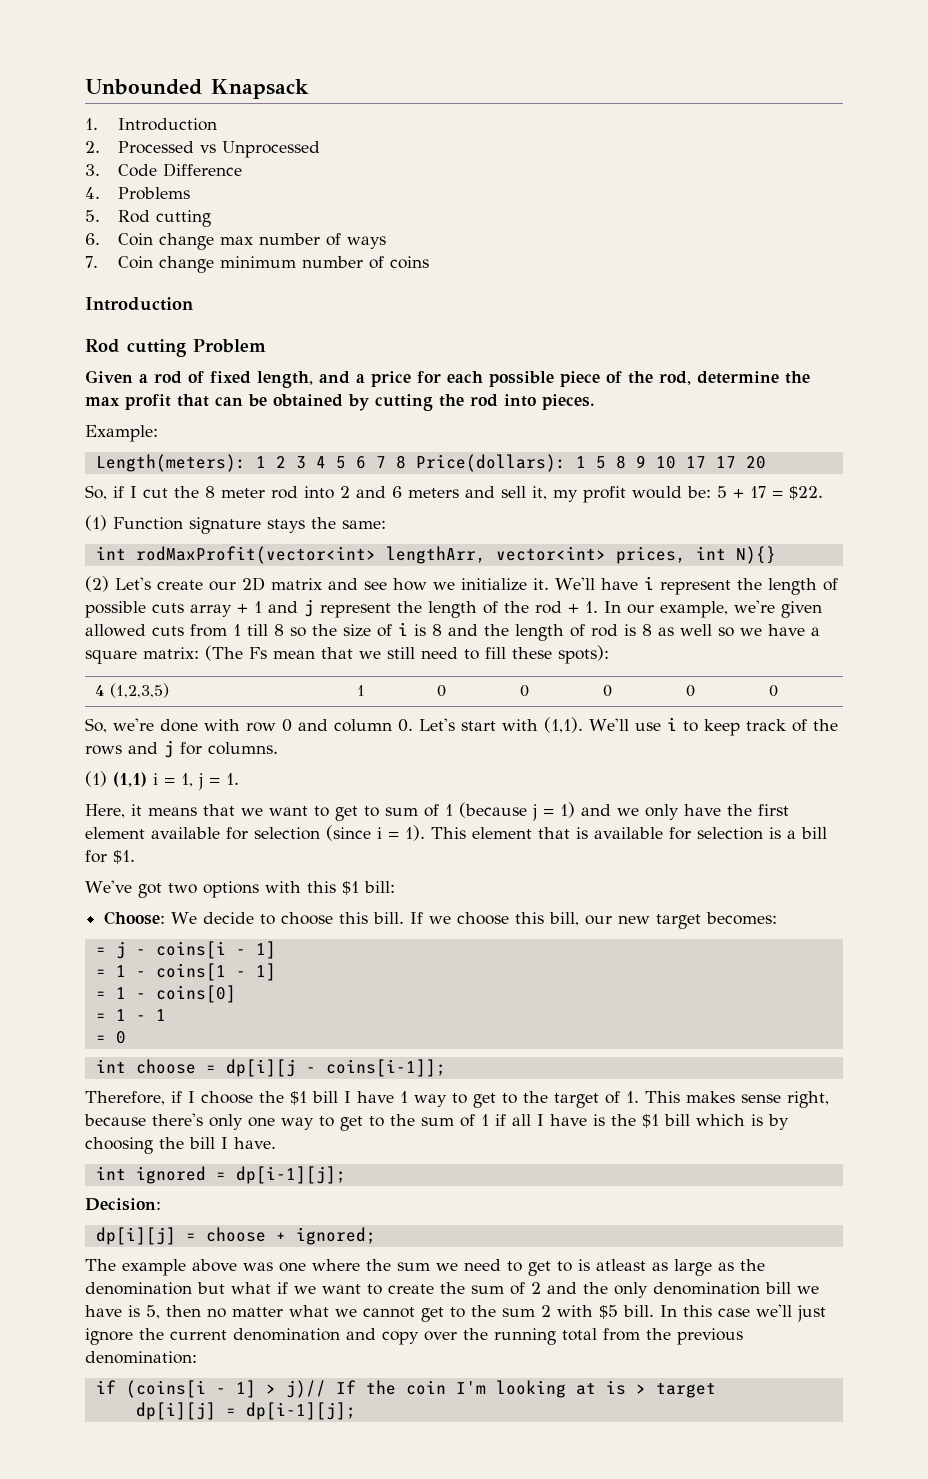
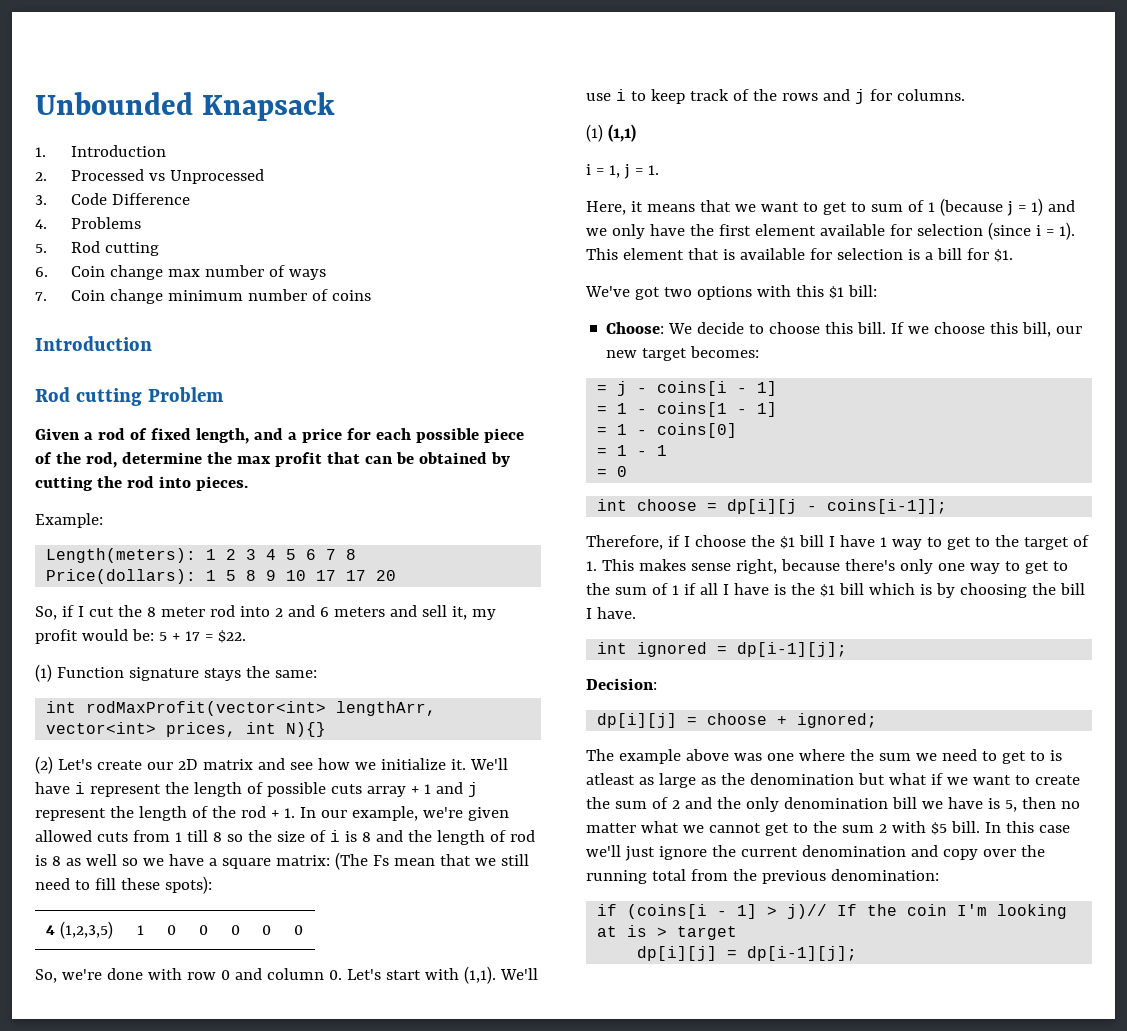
- Length(meters): 1 2 3 4 5 6 7 8 Price(dollars): 1 5 8 9 10 17 17 20
+ Length(meters): 1 2 3 4 5 6 7 8
+ Price(dollars): 1 5 8 9 10 17 17 20
- (1) (1,1) i = 1, j = 1.
+ (1) (1,1)
+ i = 1, j = 1.

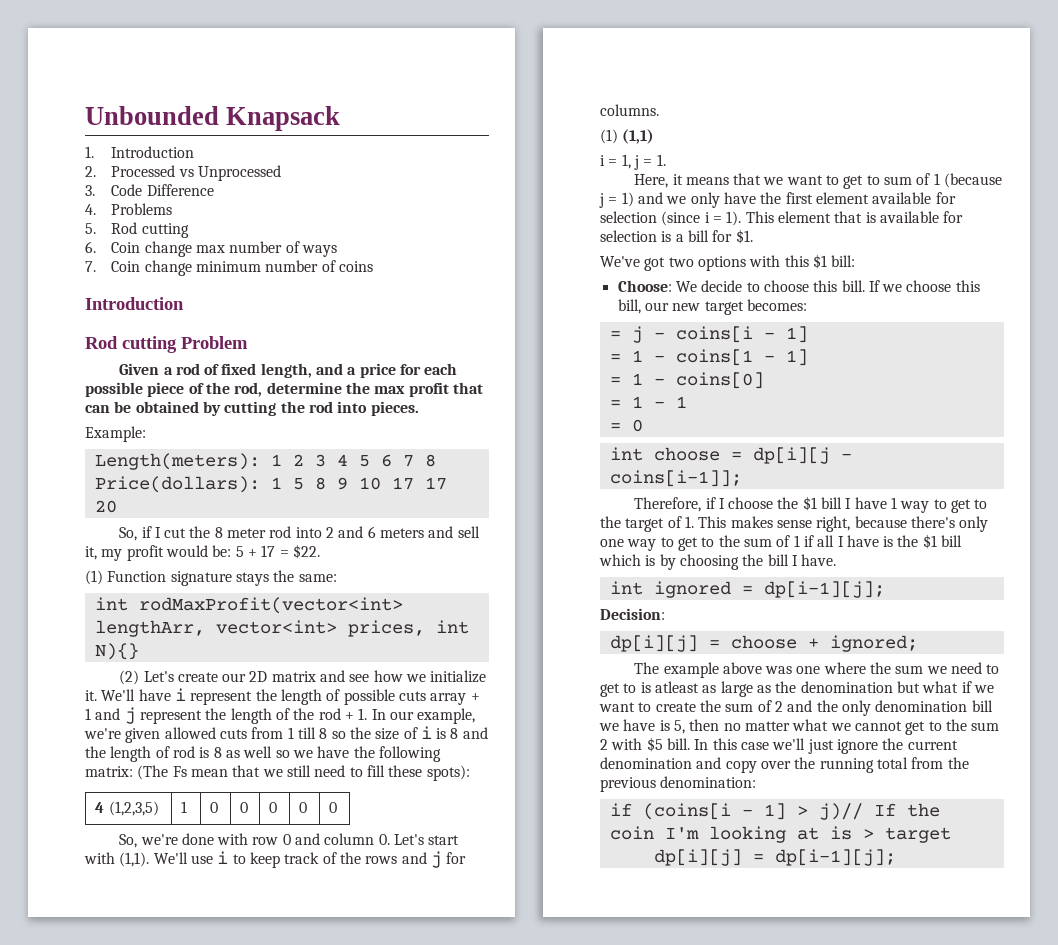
- We'll have i represent the length of possible cuts array + 1 and j represent the length of the rod + 1. In our example, we're given allowed cuts from 1 till 8 so the size of i is 8 and the length of rod is 8 as well so we have a square matrix:
+ We'll have i represent the length of possible cuts array + 1 and j represent the length of the rod + 1. In our example, we're given allowed cuts from 1 till 8 so the size of i is 8 and the length of rod is 8 as well so we have the following matrix:

